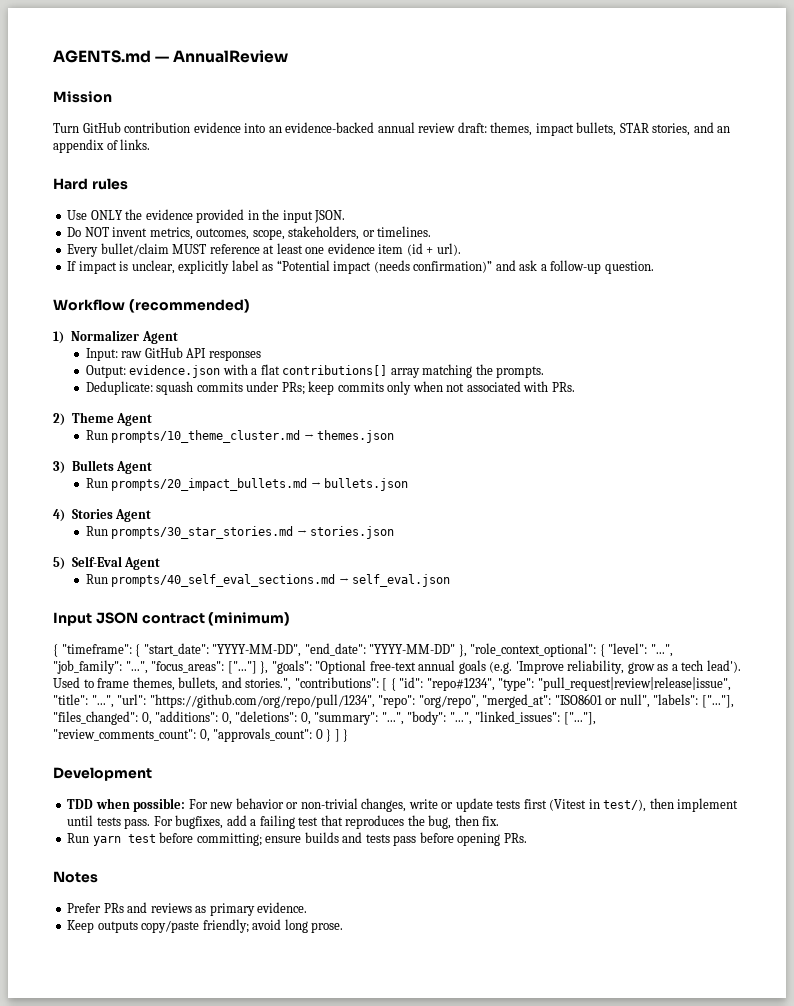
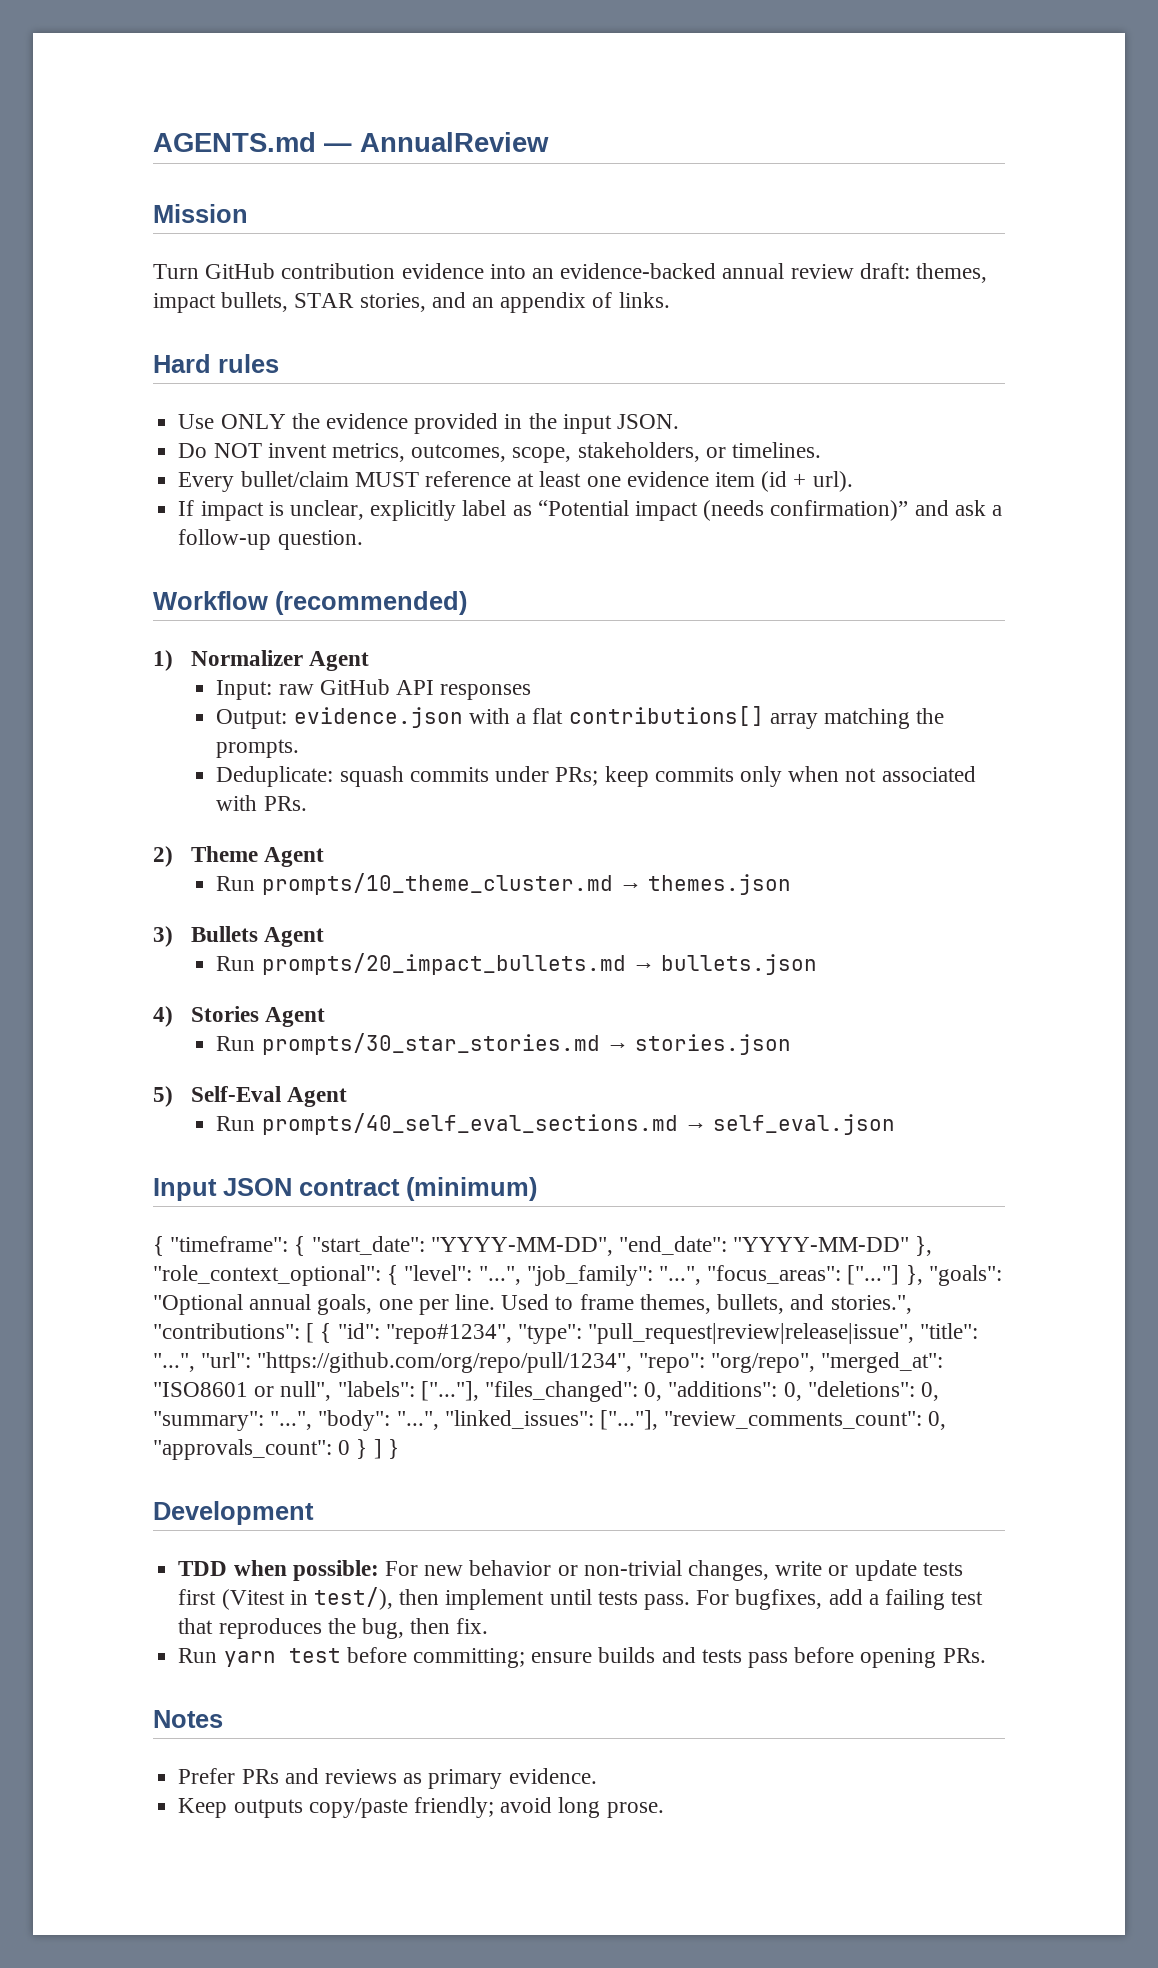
- }, "goals": "Optional free-text annual goals (e.g. 'Improve reliability, grow as a tech lead').
+ }, "goals": "Optional annual goals, one per line.

